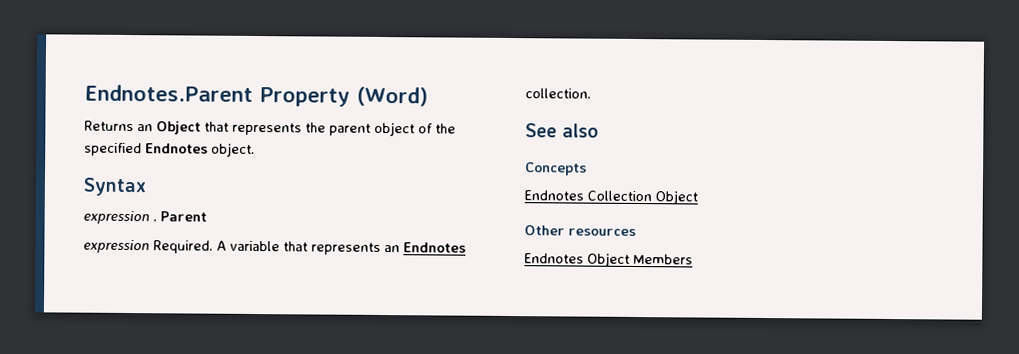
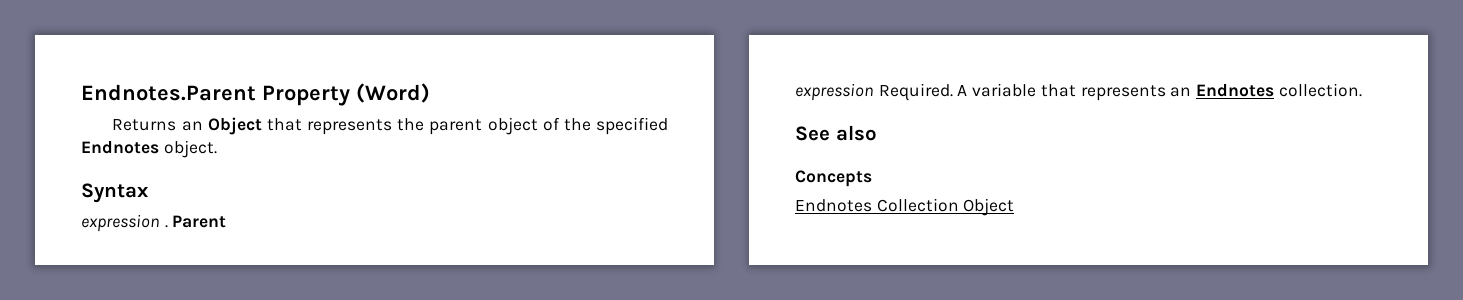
- Other resources
- Endnotes Object Members

